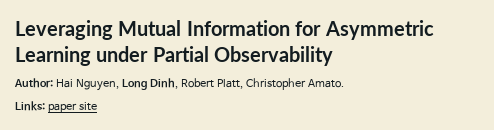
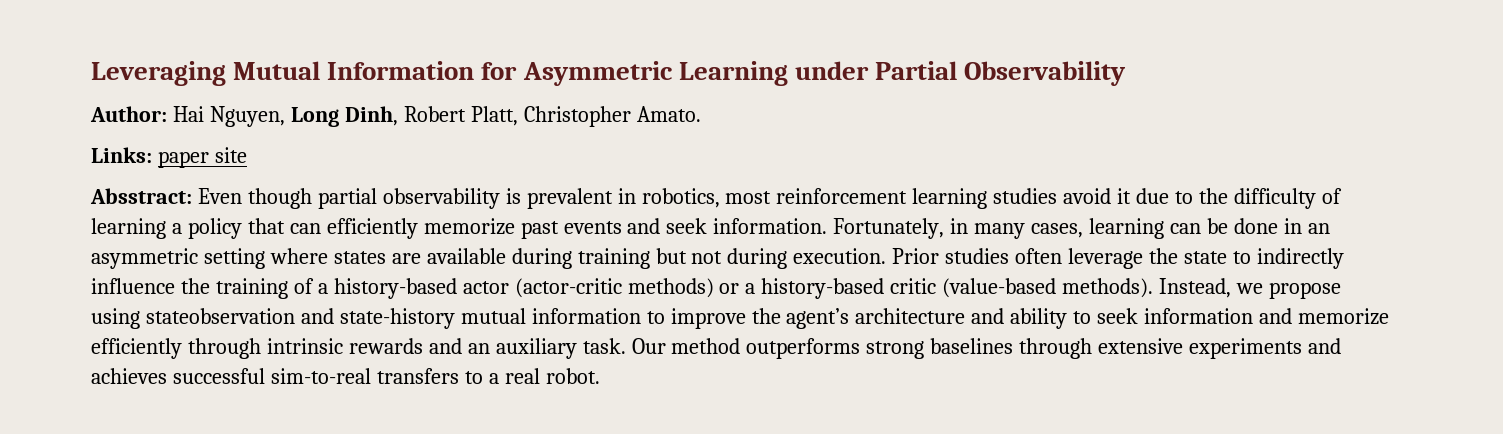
+ Absstract: Even though partial observability is prevalent in robotics, most reinforcement learning studies avoid it due to the difficulty of learning a policy that can efficiently memorize past events and seek information. Fortunately, in many cases, learning can be done in an asymmetric setting where states are available during training but not during execution. Prior studies often leverage the state to indirectly influence the training of a history-based actor (actor-critic methods) or a history-based critic (value-based methods). Instead, we propose using stateobservation and state-history mutual information to improve the agent’s architecture and ability to seek information and memorize efficiently through intrinsic rewards and an auxiliary task. Our method outperforms strong baselines through extensive experiments and achieves successful sim-to-real transfers to a real robot.

